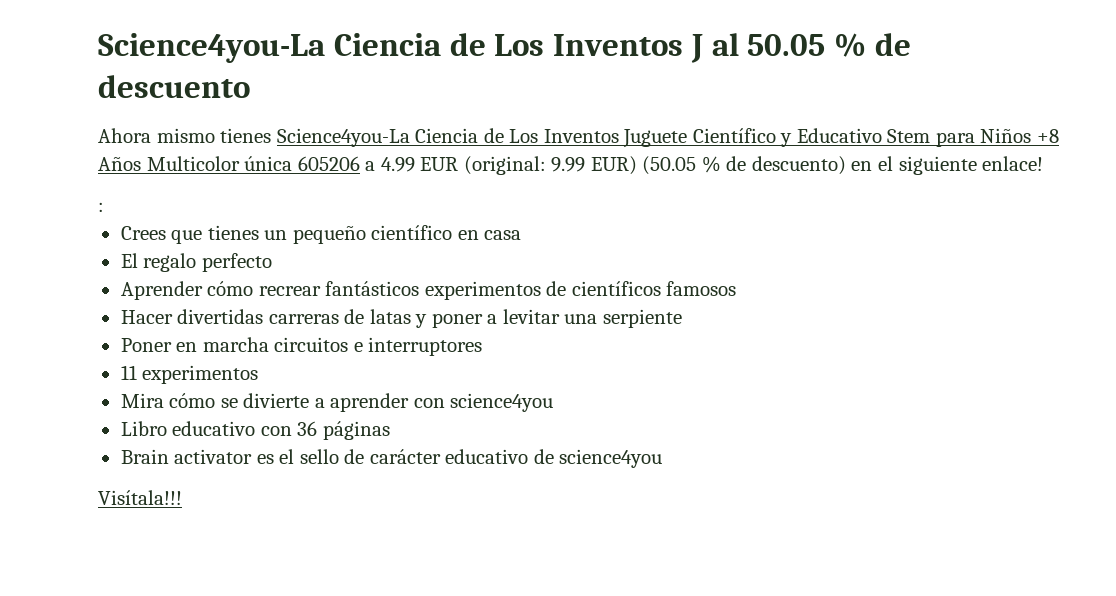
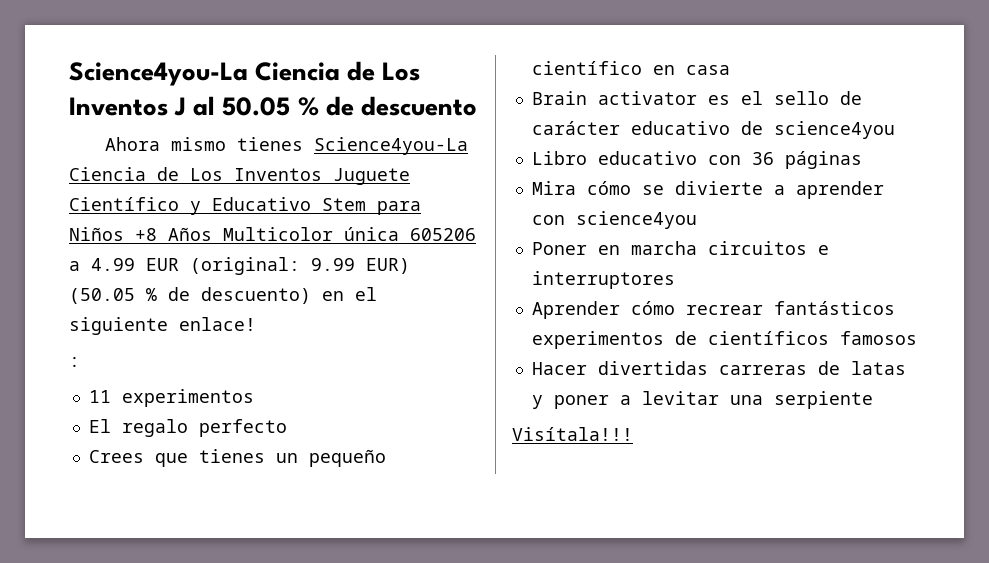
+ 11 experimentos
+ El regalo perfecto
- El regalo perfecto
+ Brain activator es el sello de carácter educativo de science4you
+ Libro educativo con 36 páginas
+ Mira cómo se divierte a aprender con science4you
+ Poner en marcha circuitos e interruptores
- Poner en marcha circuitos e interruptores
- 11 experimentos
- Mira cómo se divierte a aprender con science4you
- Libro educativo con 36 páginas
- Brain activator es el sello de carácter educativo de science4you

